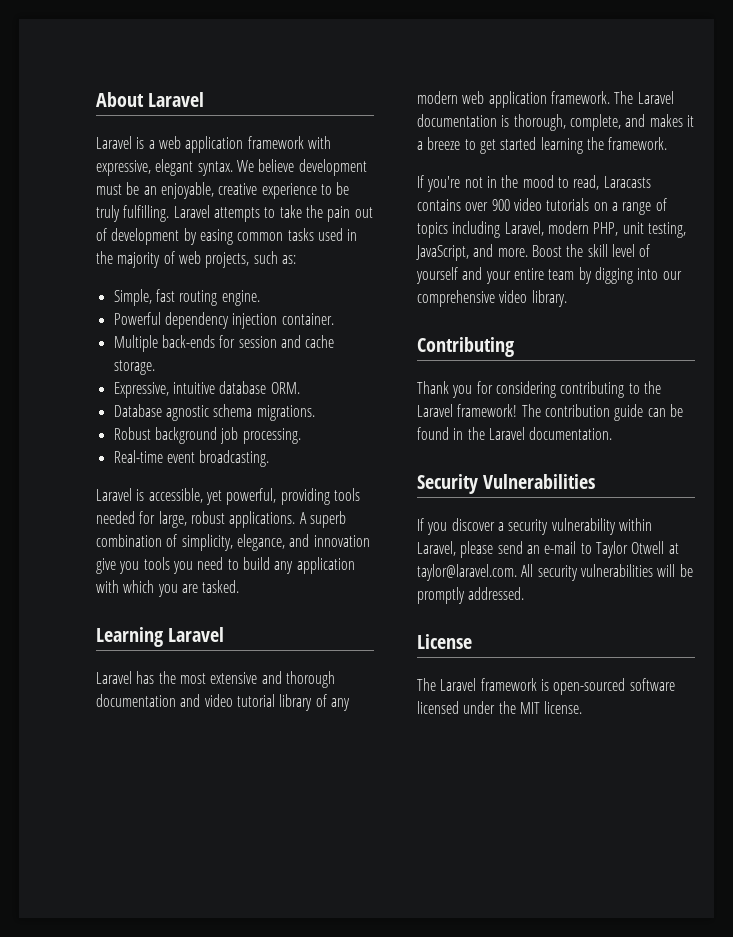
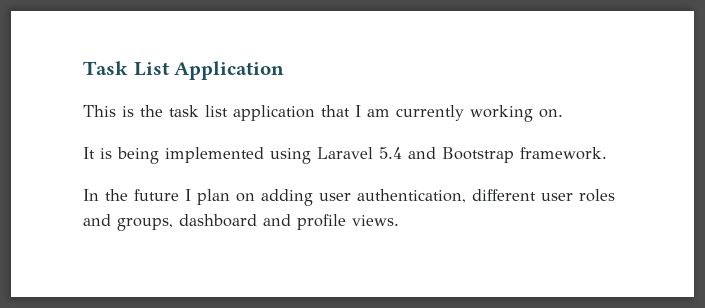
- About Laravel
- Laravel is a web application framework with expressive, elegant syntax. We believe development must be an enjoyable, creative experience to be truly fulfilling. Laravel attempts to take the pain out of development by easing common tasks used in the majority of web projects, such as:
- Simple, fast routing engine.
- Powerful dependency injection container.
- Multiple back-ends for session and cache storage.
- Expressive, intuitive database ORM.
- Database agnostic schema migrations.
- Robust background job processing.
- Real-time event broadcasting.
- Laravel is accessible, yet powerful, providing tools needed for large, robust applications. A superb combination of simplicity, elegance, and innovation give you tools you need to build any application with which you are tasked.
- Learning Laravel
- Laravel has the most extensive and thorough documentation and video tutorial library of any modern web application framework. The Laravel documentation is thorough, complete, and makes it a breeze to get started learning the framework.
- If you're not in the mood to read, Laracasts contains over 900 video tutorials on a range of topics including Laravel, modern PHP, unit testing, JavaScript, and more. Boost the skill level of yourself and your entire team by digging into our comprehensive video library.
- Contributing
- Thank you for considering contributing to the Laravel framework! The contribution guide can be found in the Laravel documentation.
- Security Vulnerabilities
- If you discover a security vulnerability within Laravel, please send an e-mail to Taylor Otwell at taylor@laravel.com. All security vulnerabilities will be promptly addressed.
- License
- The Laravel framework is open-sourced software licensed under the MIT license.
+ Task List Application
+ This is the task list application that I am currently working on.
+ It is being implemented using Laravel 5.4 and Bootstrap framework.
+ In the future I plan on adding user authentication, different user roles and groups, dashboard and profile views.

